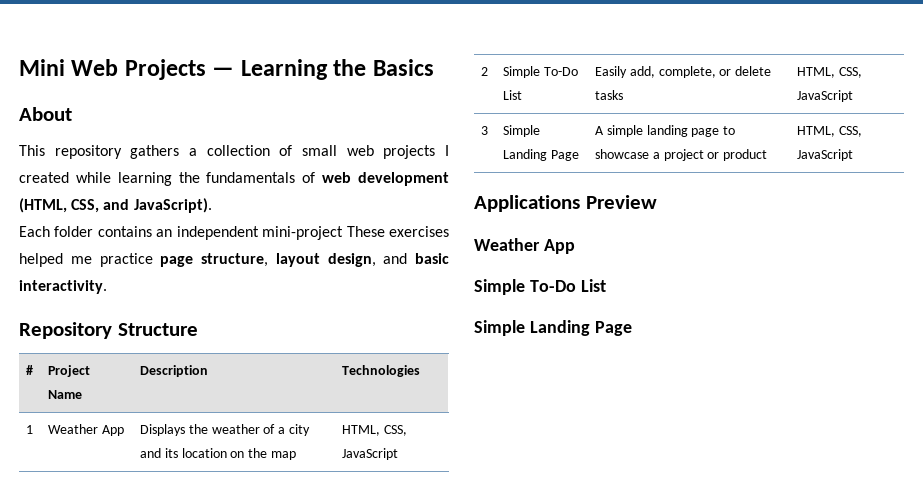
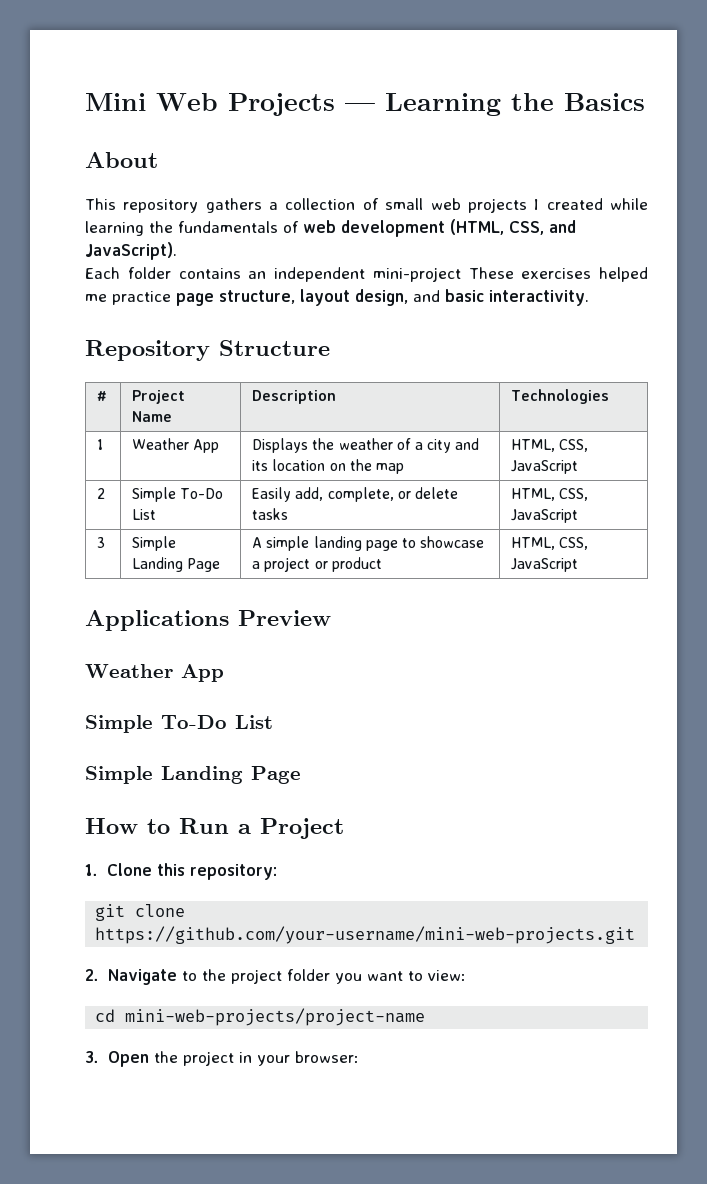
+ How to Run a Project
+ 1. Clone this repository:
+ git clone https://github.com/your-username/mini-web-projects.git
+ 2. Navigate to the project folder you want to view:
+ cd mini-web-projects/project-name
+ 3. Open the project in your browser:

